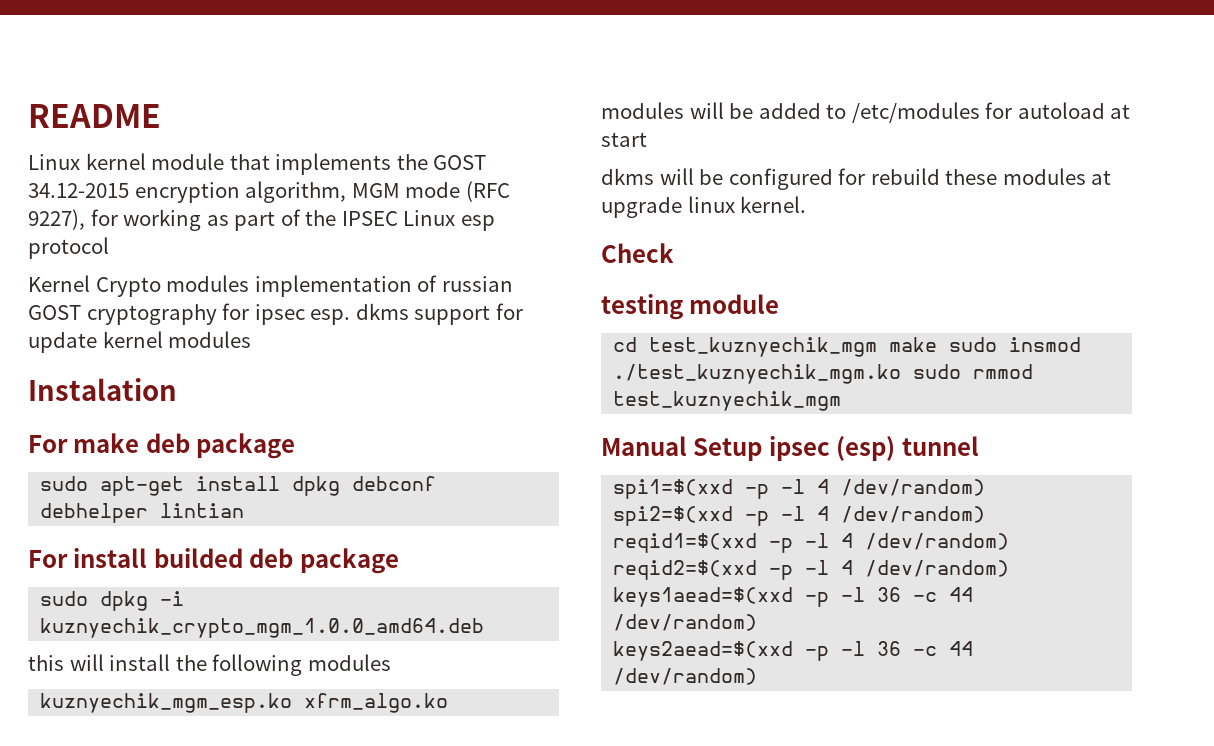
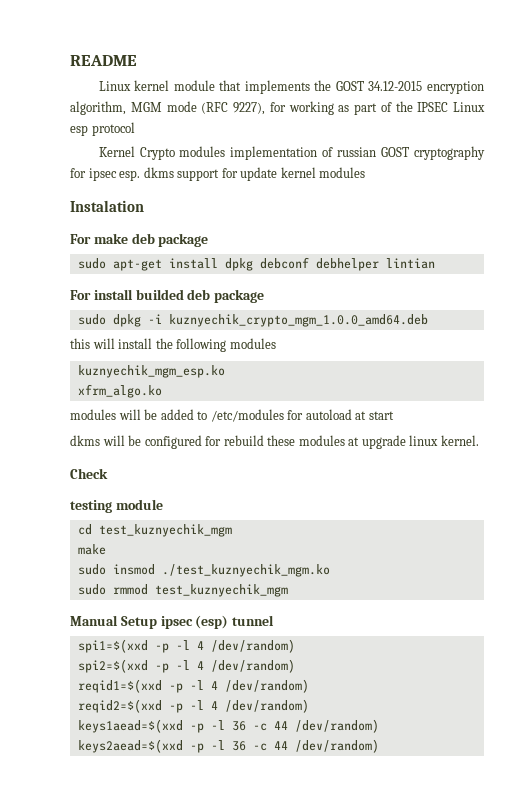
- kuznyechik_mgm_esp.ko xfrm_algo.ko
+ kuznyechik_mgm_esp.ko
+ xfrm_algo.ko
- cd test_kuznyechik_mgm make sudo insmod ./test_kuznyechik_mgm.ko sudo rmmod test_kuznyechik_mgm
+ cd test_kuznyechik_mgm
+ make
+ sudo insmod ./test_kuznyechik_mgm.ko
+ sudo rmmod test_kuznyechik_mgm

